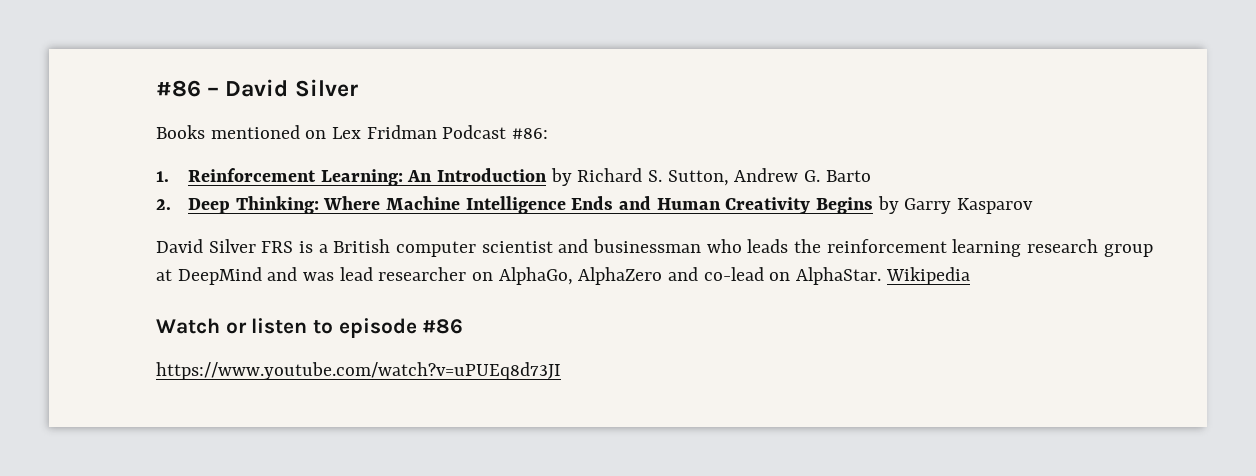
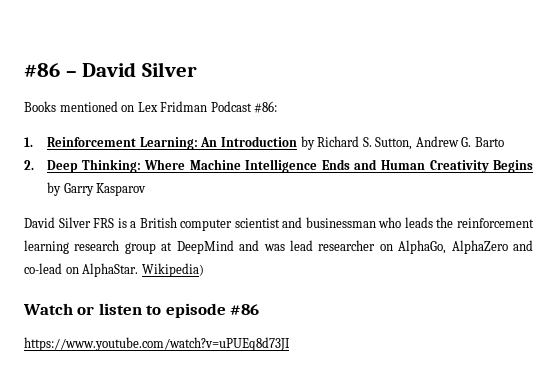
- Wikipedia
+ Wikipedia)

